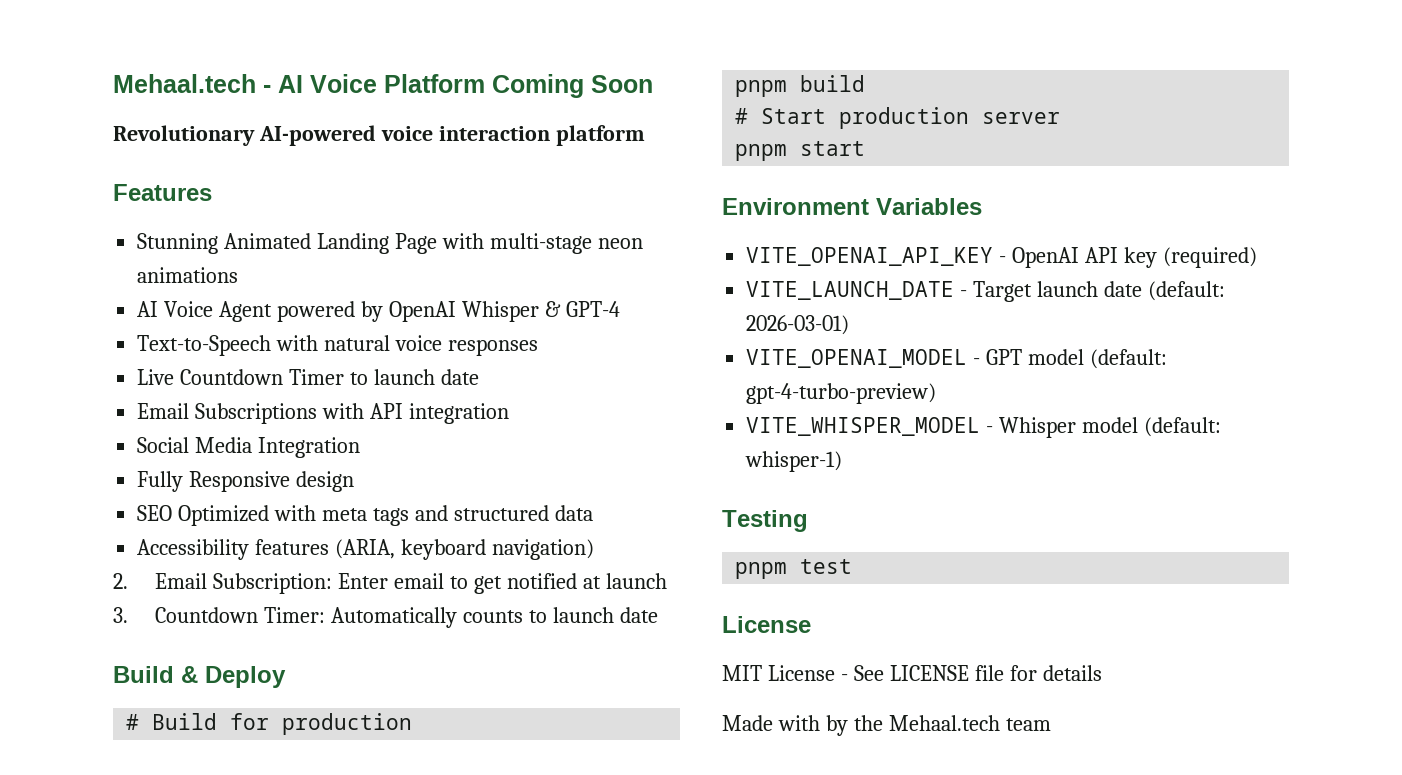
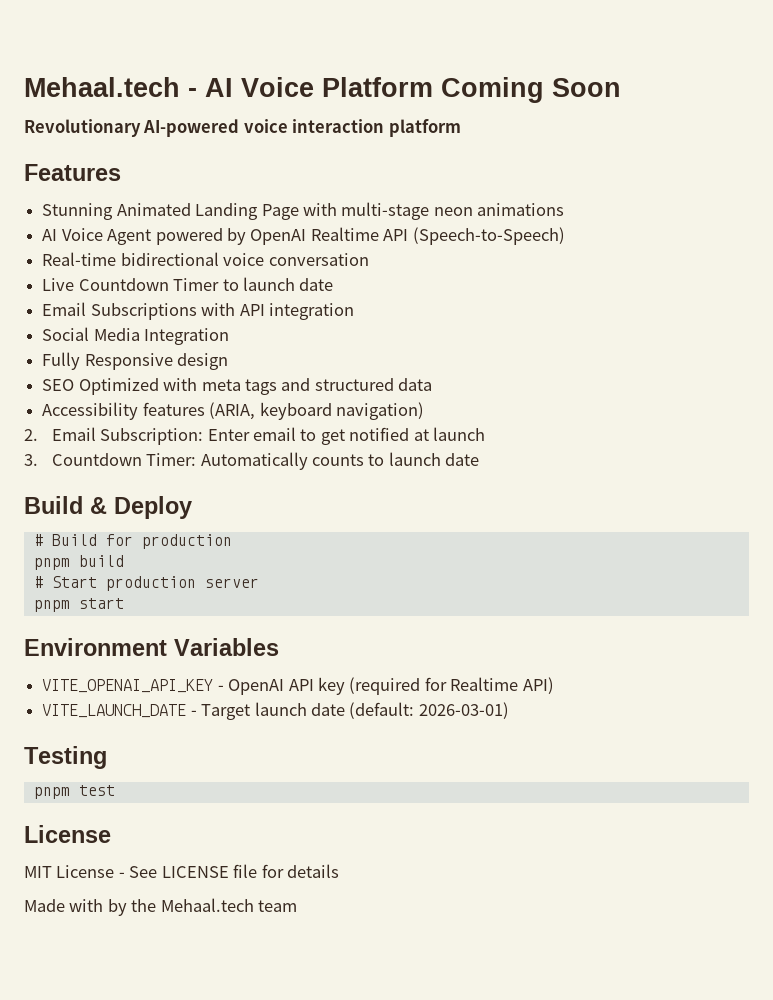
- AI Voice Agent powered by OpenAI Whisper & GPT-4
- Text-to-Speech with natural voice responses
+ AI Voice Agent powered by OpenAI Realtime API (Speech-to-Speech)
+ Real-time bidirectional voice conversation
- VITE_OPENAI_API_KEY - OpenAI API key (required)
+ VITE_OPENAI_API_KEY - OpenAI API key (required for Realtime API)
- VITE_OPENAI_MODEL - GPT model (default: gpt-4-turbo-preview)
- VITE_WHISPER_MODEL - Whisper model (default: whisper-1)

